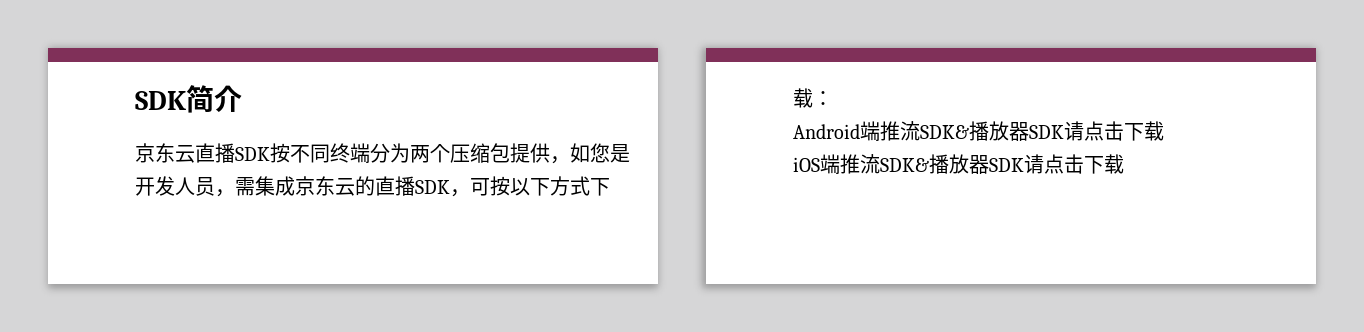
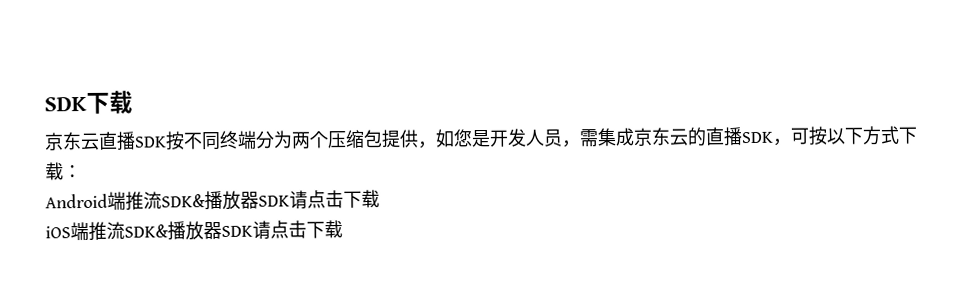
- SDK简介
+ SDK下载

